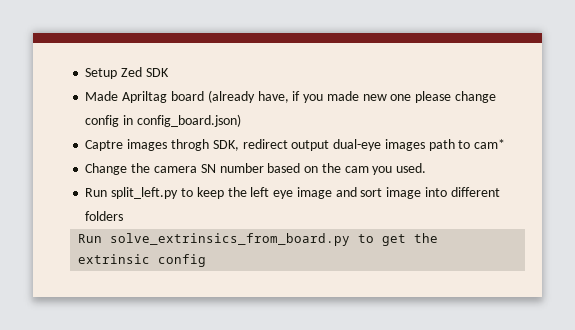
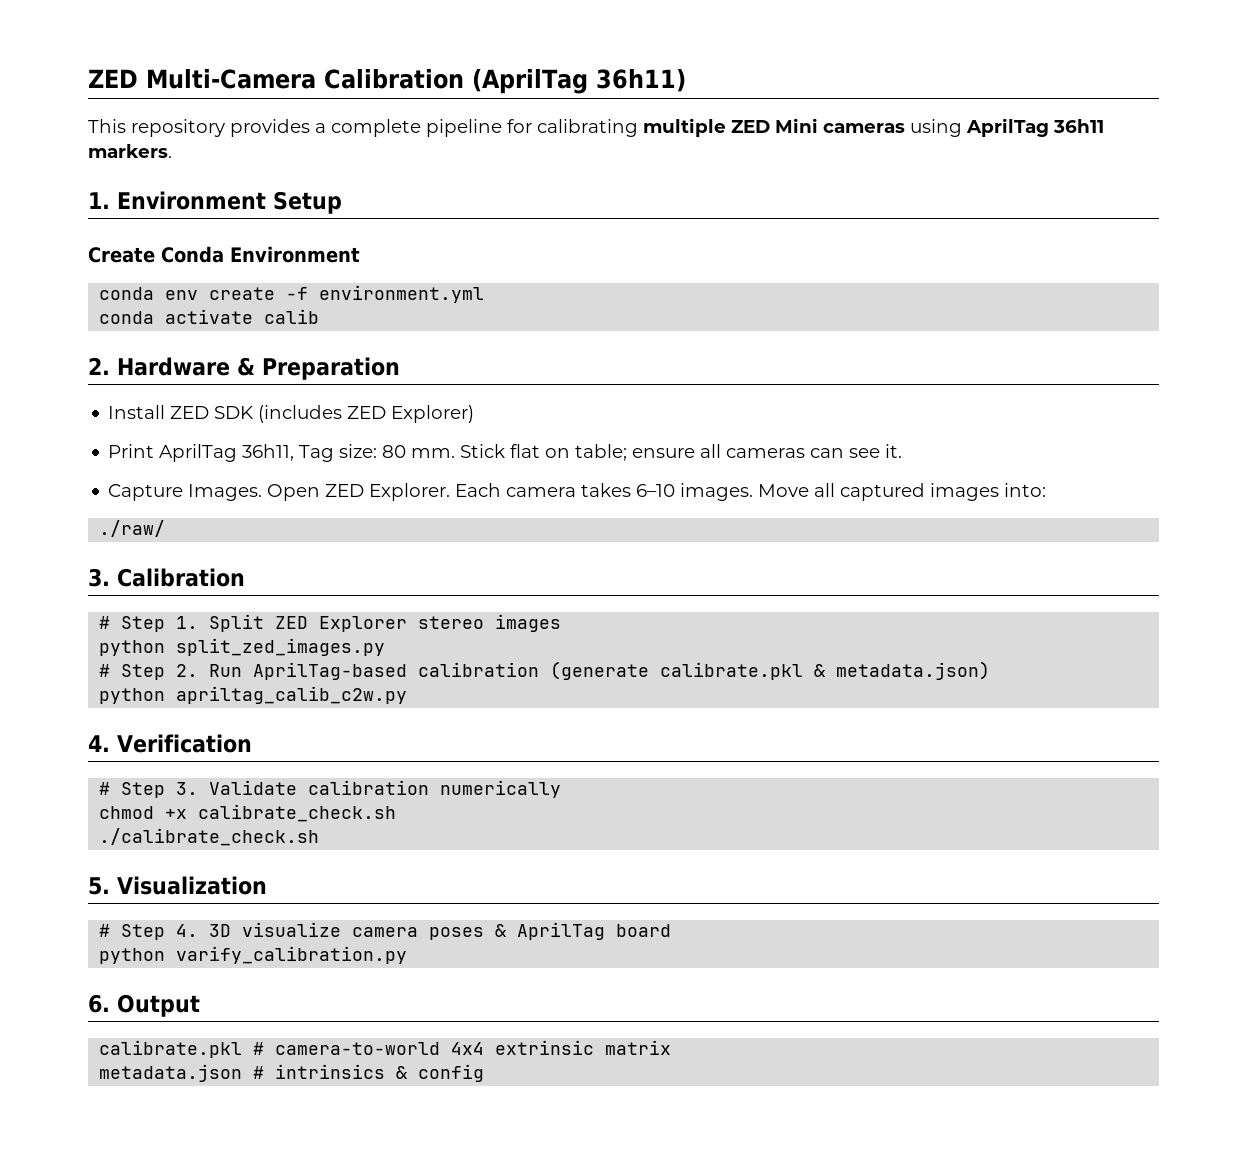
- Setup Zed SDK
- Made Apriltag board (already have, if you made new one please change config in config_board.json)
- Captre images throgh SDK, redirect output dual-eye images path to cam*
- Change the camera SN number based on the cam you used.
- Run split_left.py to keep the left eye image and sort image into different folders
- Run solve_extrinsics_from_board.py to get the extrinsic config
+ ZED Multi-Camera Calibration (AprilTag 36h11)
+ This repository provides a complete pipeline for calibrating multiple ZED Mini cameras using AprilTag 36h11 markers.
+ 1. Environment Setup
+ Create Conda Environment
+ conda env create -f environment.yml
+ conda activate calib
+ 2. Hardware & Preparation
+ Install ZED SDK (includes ZED Explorer)
+ Print AprilTag 36h11, Tag size: 80 mm. Stick flat on table; ensure all cameras can see it.
+ Capture Images. Open ZED Explorer. Each camera takes 6–10 images. Move all captured images into:
+ ./raw/
+ 3. Calibration
+ # Step 1. Split ZED Explorer stereo images
+ python split_zed_images.py
+ # Step 2. Run AprilTag-based calibration (generate calibrate.pkl & metadata.json)
+ python apriltag_calib_c2w.py
+ 4. Verification
+ # Step 3. Validate calibration numerically
+ chmod +x calibrate_check.sh
+ ./calibrate_check.sh
+ 5. Visualization
+ # Step 4. 3D visualize camera poses & AprilTag board
+ python varify_calibration.py
+ 6. Output
+ calibrate.pkl # camera-to-world 4x4 extrinsic matrix
+ metadata.json # intrinsics & config

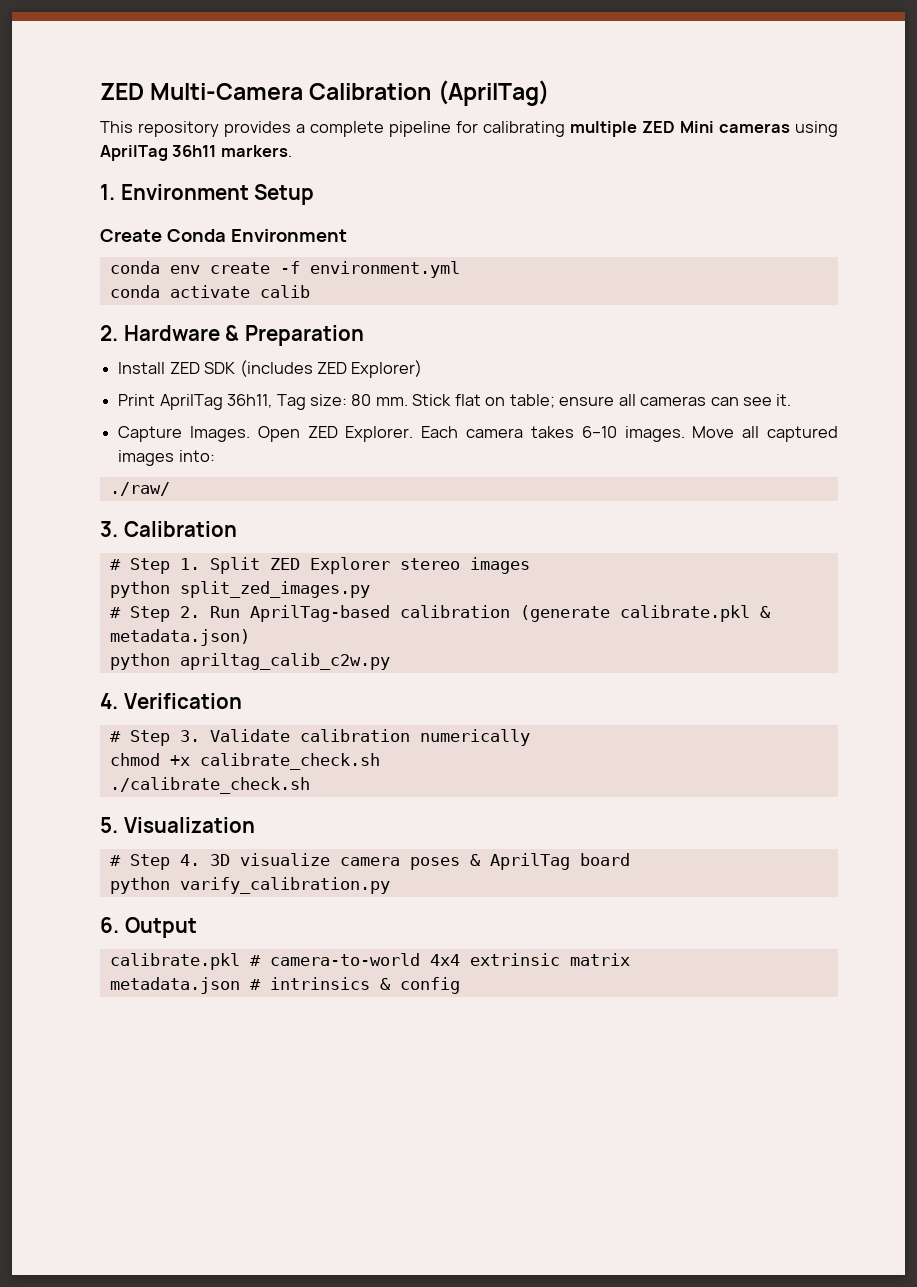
- ZED Multi-Camera Calibration (AprilTag 36h11)
+ ZED Multi-Camera Calibration (AprilTag)

